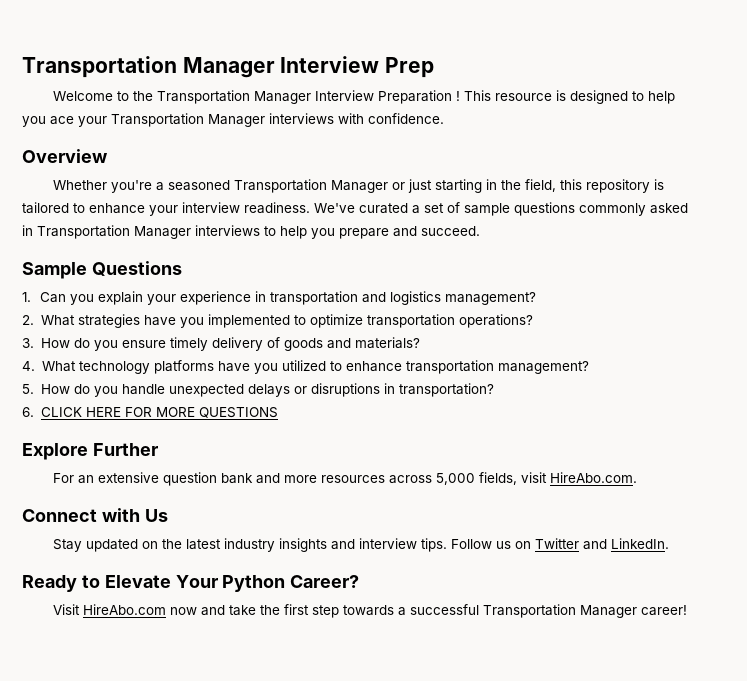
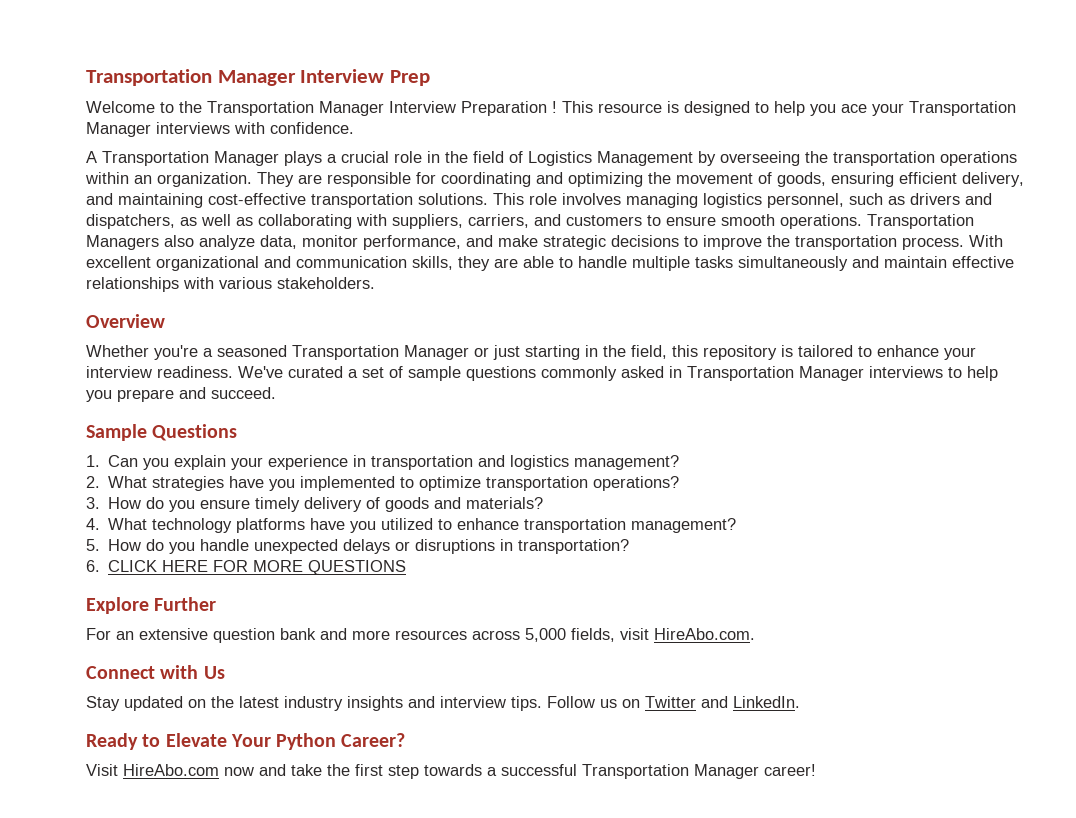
+ A Transportation Manager plays a crucial role in the field of Logistics Management by overseeing the transportation operations within an organization. They are responsible for coordinating and optimizing the movement of goods, ensuring efficient delivery, and maintaining cost-effective transportation solutions. This role involves managing logistics personnel, such as drivers and dispatchers, as well as collaborating with suppliers, carriers, and customers to ensure smooth operations. Transportation Managers also analyze data, monitor performance, and make strategic decisions to improve the transportation process. With excellent organizational and communication skills, they are able to handle multiple tasks simultaneously and maintain effective relationships with various stakeholders.

